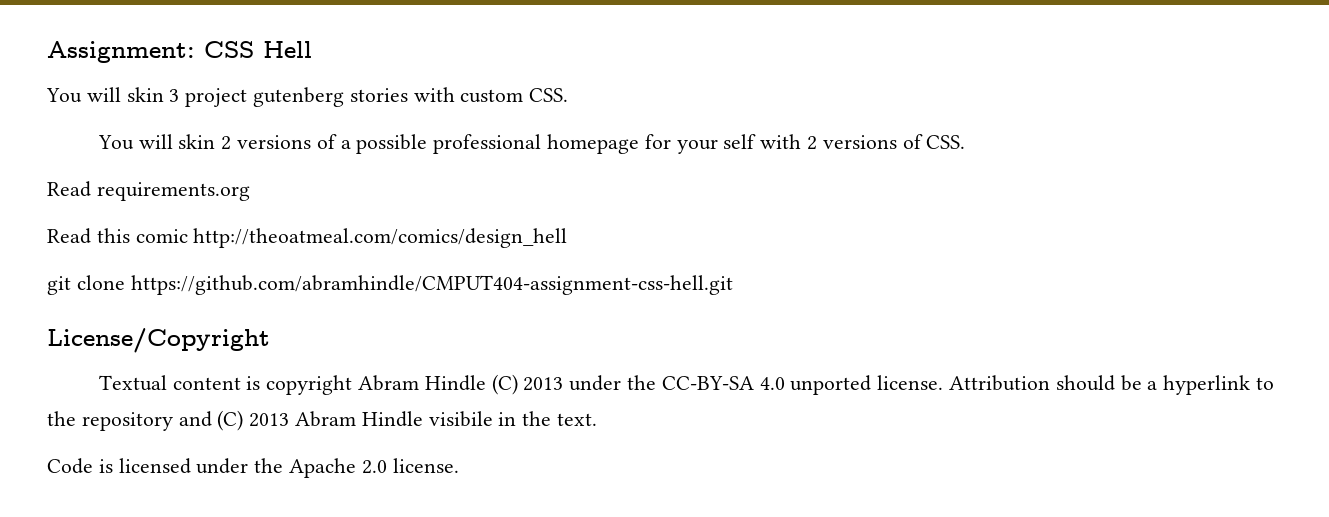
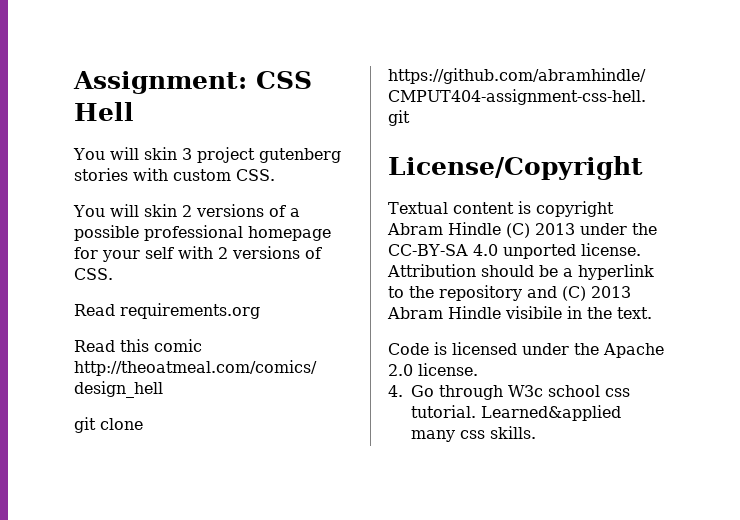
+ 4. Go through W3c school css tutorial. Learned&applied many css skills.

